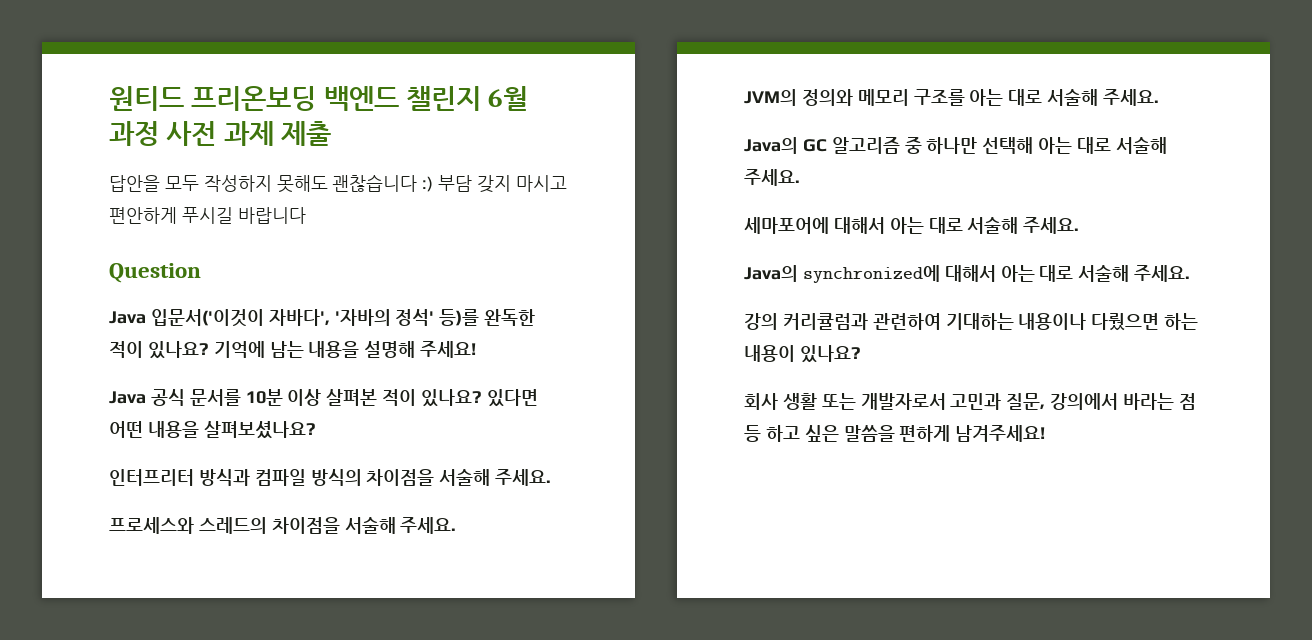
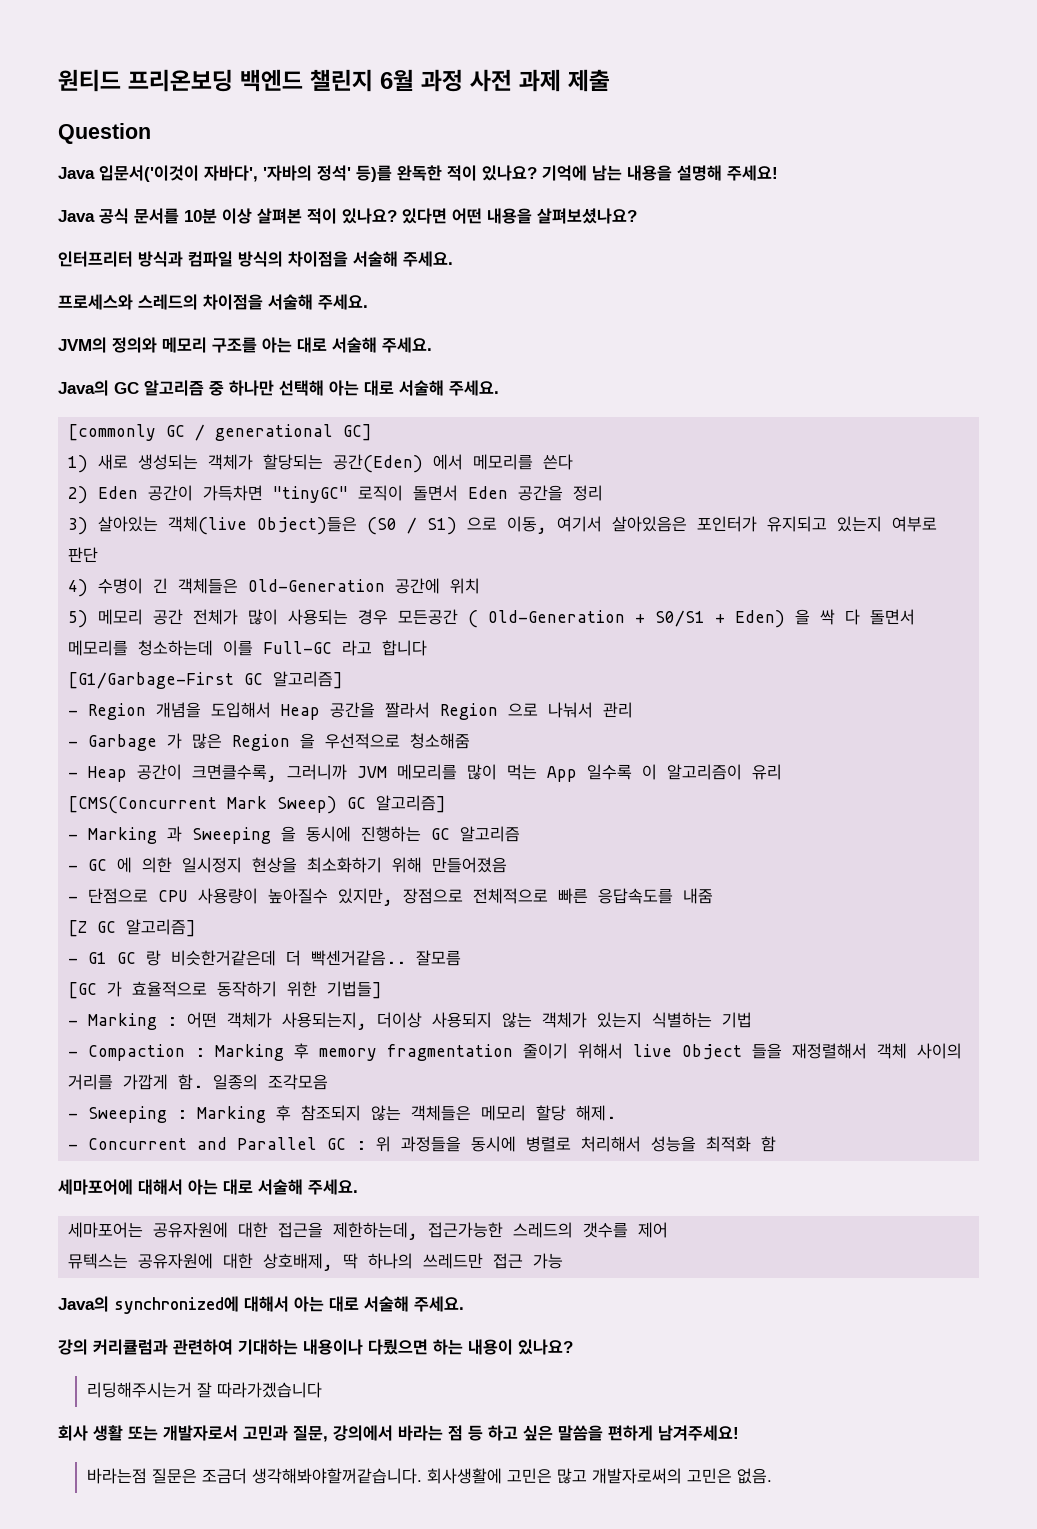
- 답안을 모두 작성하지 못해도 괜찮습니다 :) 부담 갖지 마시고 편안하게 푸시길 바랍니다
+ [commonly GC / generational GC]
+ 1) 새로 생성되는 객체가 할당되는 공간(Eden) 에서 메모리를 쓴다
+ 2) Eden 공간이 가득차면 "tinyGC" 로직이 돌면서 Eden 공간을 정리
+ 3) 살아있는 객체(live Object)들은 (S0 / S1) 으로 이동, 여기서 살아있음은 포인터가 유지되고 있는지 여부로 판단
+ 4) 수명이 긴 객체들은 Old-Generation 공간에 위치
+ 5) 메모리 공간 전체가 많이 사용되는 경우 모든공간 ( Old-Generation + S0/S1 + Eden) 을 싹 다 돌면서 메모리를 청소하는데 이를 Full-GC 라고 합니다
+ [G1/Garbage-First GC 알고리즘]
+ - Region 개념을 도입해서 Heap 공간을 짤라서 Region 으로 나눠서 관리
+ - Garbage 가 많은 Region 을 우선적으로 청소해줌
+ - Heap 공간이 크면클수록, 그러니까 JVM 메모리를 많이 먹는 App 일수록 이 알고리즘이 유리
+ [CMS(Concurrent Mark Sweep) GC 알고리즘]
+ - Marking 과 Sweeping 을 동시에 진행하는 GC 알고리즘
+ - GC 에 의한 일시정지 현상을 최소화하기 위해 만들어졌음
+ - 단점으로 CPU 사용량이 높아질수 있지만, 장점으로 전체적으로 빠른 응답속도를 내줌
+ [Z GC 알고리즘]
+ - G1 GC 랑 비슷한거같은데 더 빡센거같음.. 잘모름
+ [GC 가 효율적으로 동작하기 위한 기법들]
+ - Marking : 어떤 객체가 사용되는지, 더이상 사용되지 않는 객체가 있는지 식별하는 기법
+ - Compaction : Marking 후 memory fragmentation 줄이기 위해서 live Object 들을 재정렬해서 객체 사이의 거리를 가깝게 함. 일종의 조각모음
+ - Sweeping : Marking 후 참조되지 않는 객체들은 메모리 할당 해제.
+ - Concurrent and Parallel GC : 위 과정들을 동시에 병렬로 처리해서 성능을 최적화 함
+ 세마포어는 공유자원에 대한 접근을 제한하는데, 접근가능한 스레드의 갯수를 제어
+ 뮤텍스는 공유자원에 대한 상호배제, 딱 하나의 쓰레드만 접근 가능
+ 리딩해주시는거 잘 따라가겠습니다
+ 바라는점 질문은 조금더 생각해봐야할꺼같습니다. 회사생활에 고민은 많고 개발자로써의 고민은 없음.

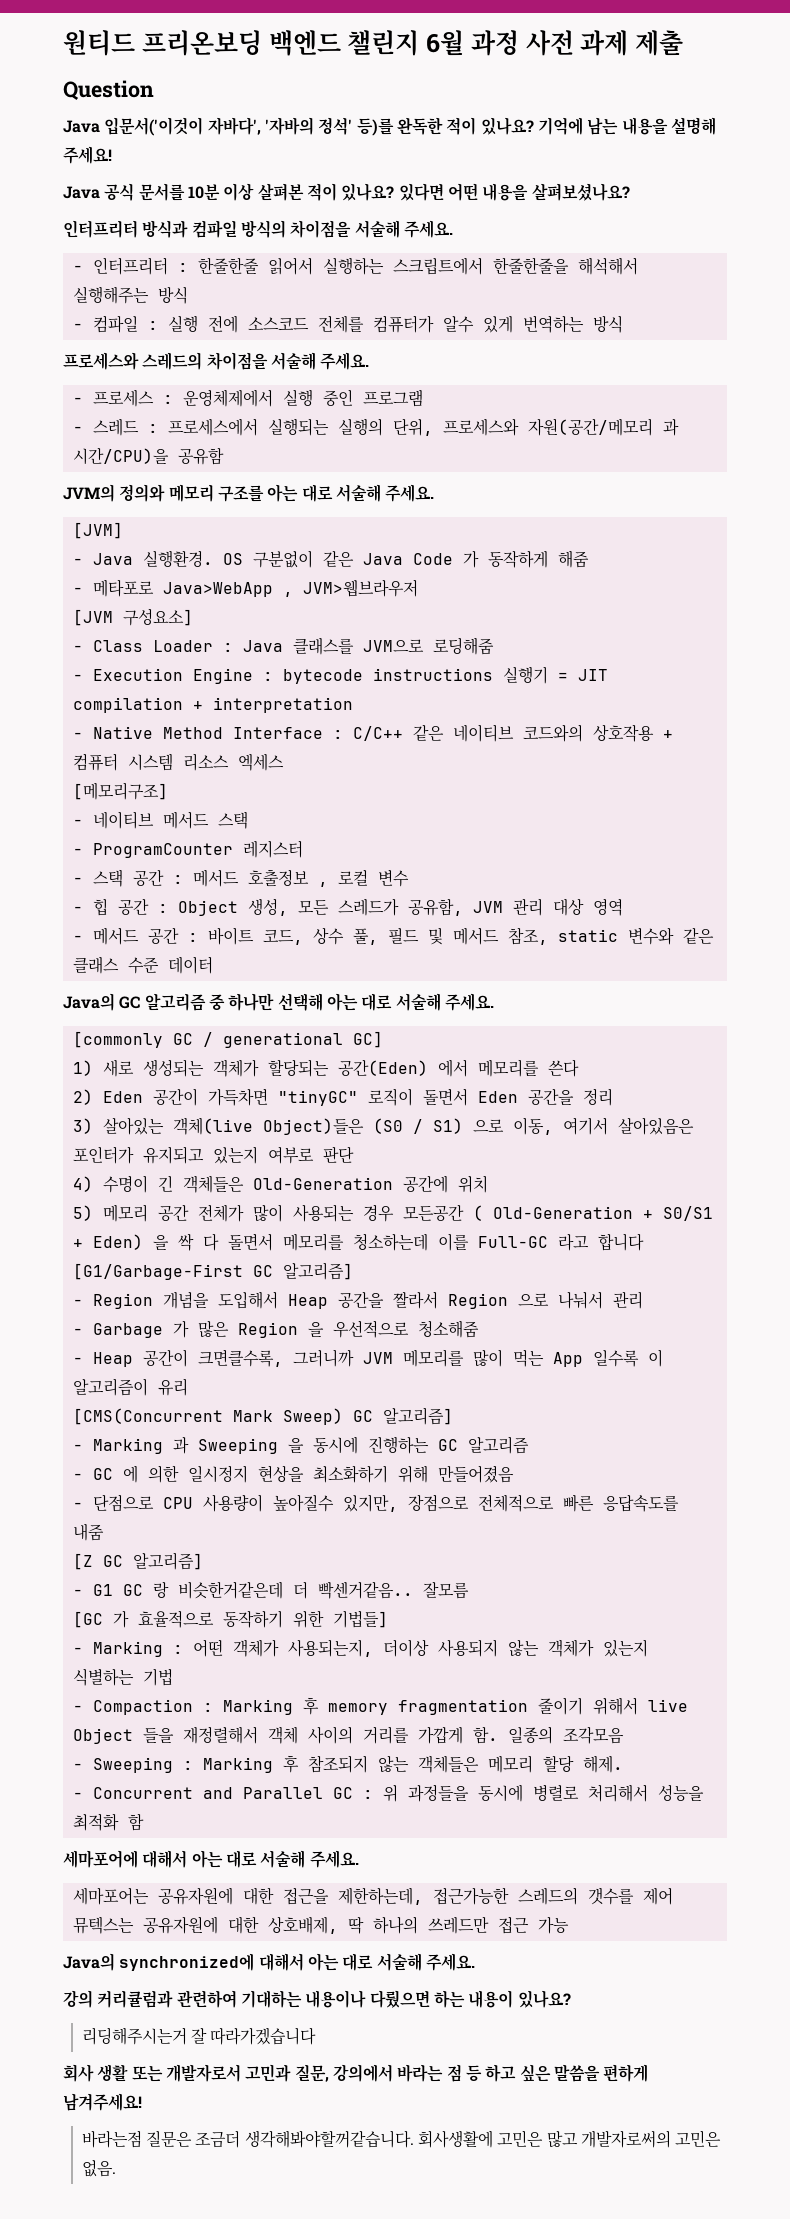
+ - 인터프리터 : 한줄한줄 읽어서 실행하는 스크립트에서 한줄한줄을 해석해서 실행해주는 방식
+ - 컴파일 : 실행 전에 소스코드 전체를 컴퓨터가 알수 있게 번역하는 방식
+ - 프로세스 : 운영체제에서 실행 중인 프로그램
+ - 스레드 : 프로세스에서 실행되는 실행의 단위, 프로세스와 자원(공간/메모리 과 시간/CPU)을 공유함
+ [JVM]
+ - Java 실행환경. OS 구분없이 같은 Java Code 가 동작하게 해줌
+ - 메타포로 Java>WebApp , JVM>웹브라우저
+ [JVM 구성요소]
+ - Class Loader : Java 클래스를 JVM으로 로딩해줌
+ - Execution Engine : bytecode instructions 실행기 = JIT compilation + interpretation
+ - Native Method Interface : C/C++ 같은 네이티브 코드와의 상호작용 + 컴퓨터 시스템 리소스 엑세스
+ [메모리구조]
+ - 네이티브 메서드 스택
+ - ProgramCounter 레지스터
+ - 스택 공간 : 메서드 호출정보 , 로컬 변수
+ - 힙 공간 : Object 생성, 모든 스레드가 공유함, JVM 관리 대상 영역
+ - 메서드 공간 : 바이트 코드, 상수 풀, 필드 및 메서드 참조, static 변수와 같은 클래스 수준 데이터

